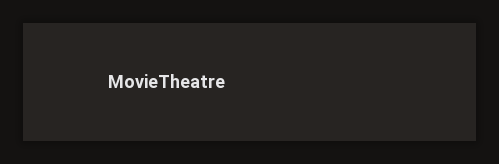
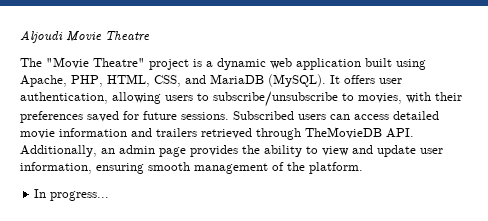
- MovieTheatre
+ Aljoudi Movie Theatre
+ The "Movie Theatre" project is a dynamic web application built using Apache, PHP, HTML, CSS, and MariaDB (MySQL). It offers user authentication, allowing users to subscribe/unsubscribe to movies, with their preferences saved for future sessions. Subscribed users can access detailed movie information and trailers retrieved through TheMovieDB API. Additionally, an admin page provides the ability to view and update user information, ensuring smooth management of the platform.
+ In progress...

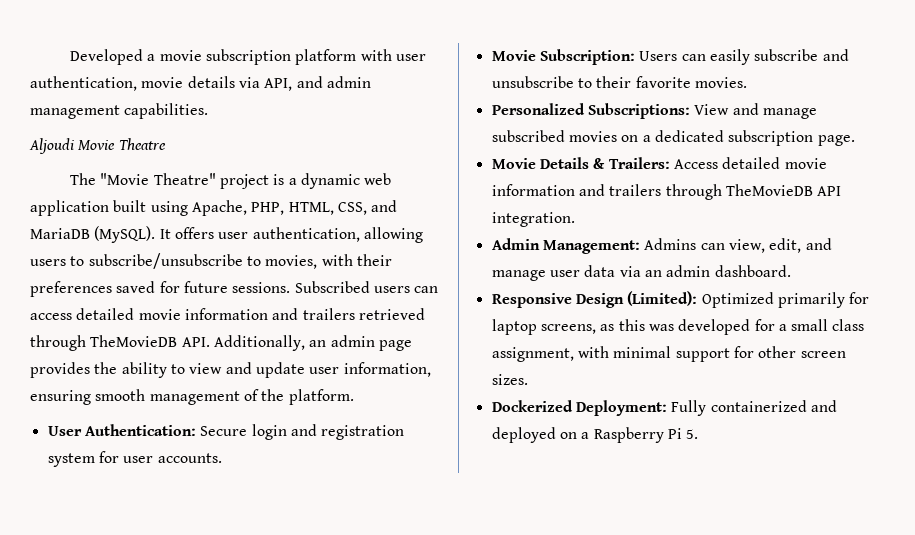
+ Developed a movie subscription platform with user authentication, movie details via API, and admin management capabilities.
- In progress...
+ User Authentication: Secure login and registration system for user accounts.
+ Movie Subscription: Users can easily subscribe and unsubscribe to their favorite movies.
+ Personalized Subscriptions: View and manage subscribed movies on a dedicated subscription page.
+ Movie Details & Trailers: Access detailed movie information and trailers through TheMovieDB API integration.
+ Admin Management: Admins can view, edit, and manage user data via an admin dashboard.
+ Responsive Design (Limited): Optimized primarily for laptop screens, as this was developed for a small class assignment, with minimal support for other screen sizes.
+ Dockerized Deployment: Fully containerized and deployed on a Raspberry Pi 5.

